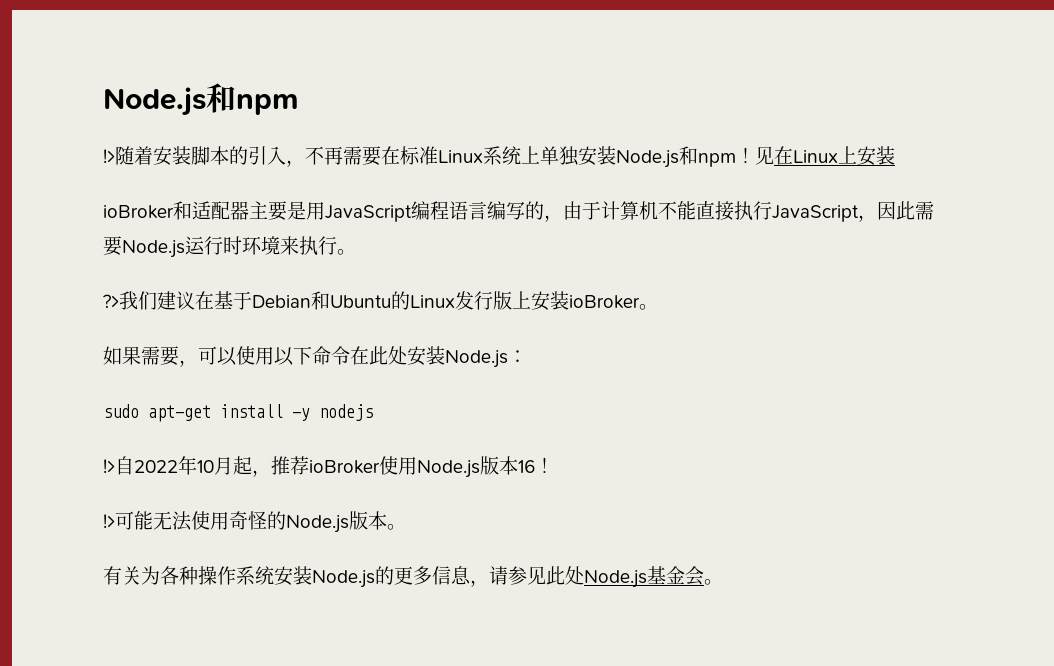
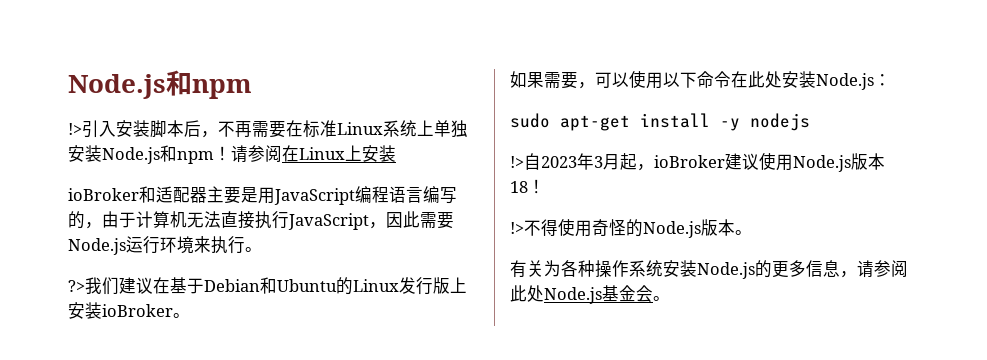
- !>随着安装脚本的引入，不再需要在标准Linux系统上单独安装Node.js和npm！
+ !>引入安装脚本后，不再需要在标准Linux系统上单独安装Node.js和npm！
- 见在Linux上安装
+ 请参阅在Linux上安装
- ioBroker和适配器主要是用JavaScript编程语言编写的，由于计算机不能直接执行JavaScript，因此需要Node.js运行时环境来执行。
+ ioBroker和适配器主要是用JavaScript编程语言编写的，由于计算机无法直接执行JavaScript，因此需要Node.js运行环境来执行。
- !>自2022年10月起，推荐ioBroker使用Node.js版本16！
+ !>自2023年3月起，ioBroker建议使用Node.js版本18！
- !>可能无法使用奇怪的Node.js版本。
+ !>不得使用奇怪的Node.js版本。
- 有关为各种操作系统安装Node.js的更多信息，请参见此处Node.js基金会。
+ 有关为各种操作系统安装Node.js的更多信息，请参阅此处Node.js基金会。

